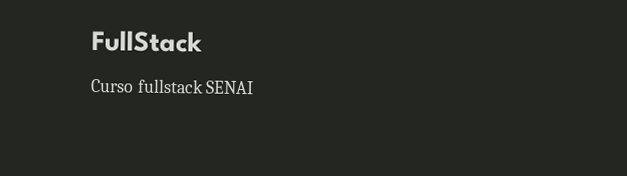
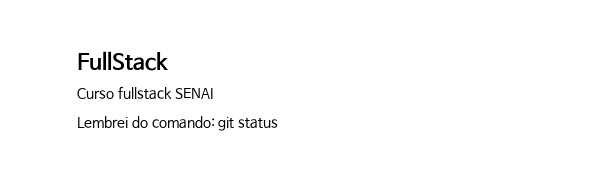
+ Lembrei do comando: git status

